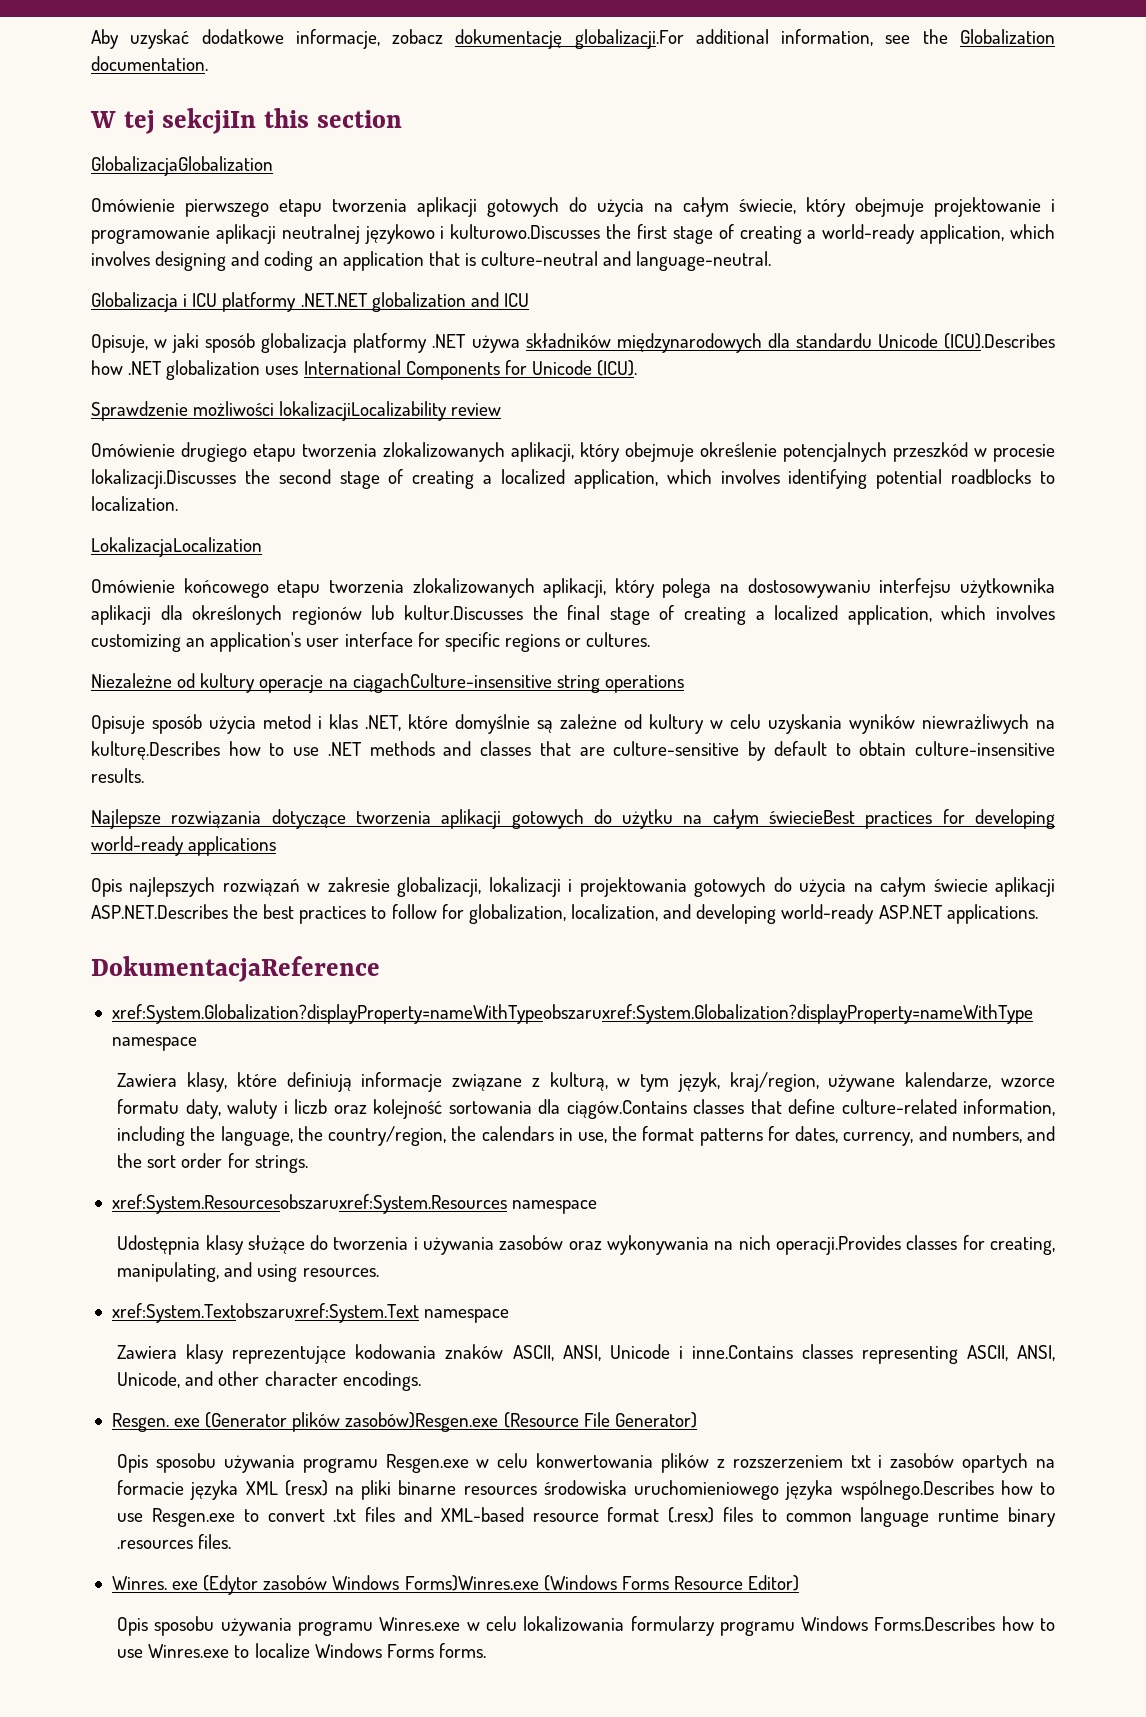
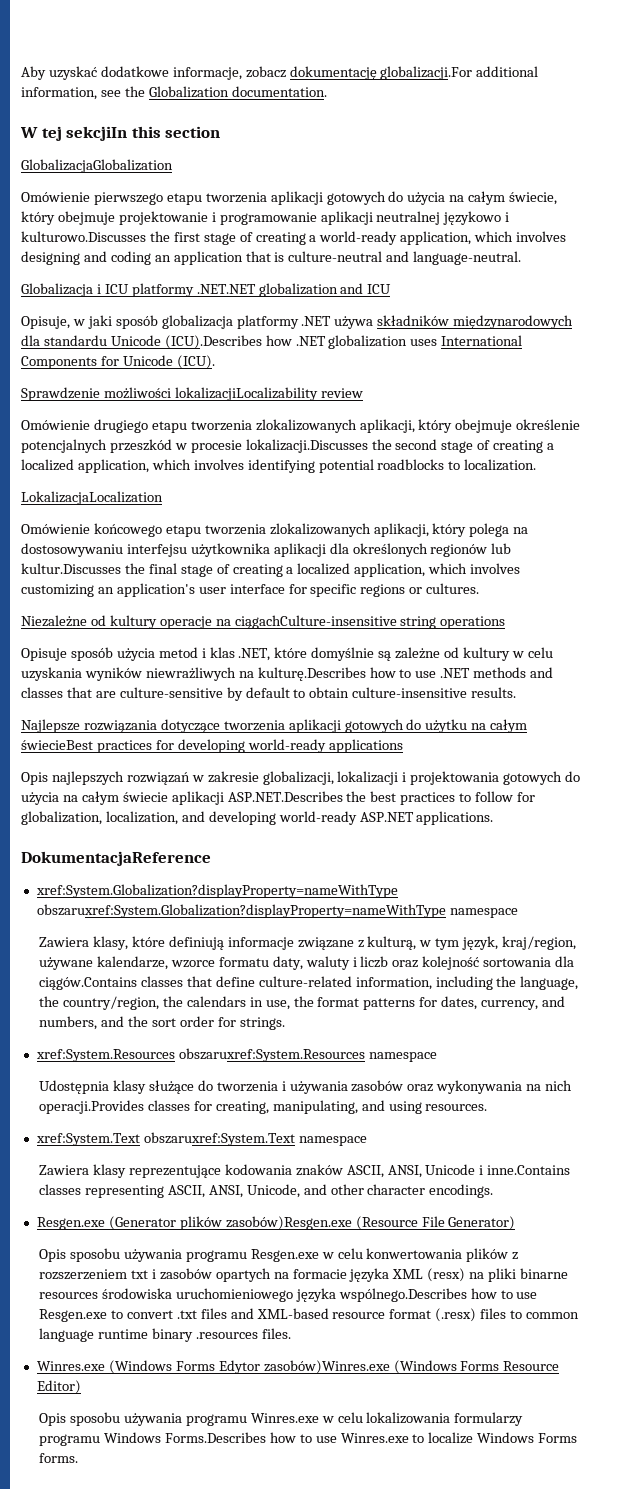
- xref:System.Globalization?displayProperty=nameWithTypeobszaruxref:System.Globalization?displayProperty=nameWithType namespace
+ xref:System.Globalization?displayProperty=nameWithType obszaruxref:System.Globalization?displayProperty=nameWithType namespace
- xref:System.Resourcesobszaruxref:System.Resources namespace
+ xref:System.Resources obszaruxref:System.Resources namespace
- xref:System.Textobszaruxref:System.Text namespace
+ xref:System.Text obszaruxref:System.Text namespace
- Resgen. exe (Generator plików zasobów)Resgen.exe (Resource File Generator)
+ Resgen.exe (Generator plików zasobów)Resgen.exe (Resource File Generator)
- Winres. exe (Edytor zasobów Windows Forms)Winres.exe (Windows Forms Resource Editor)
+ Winres.exe (Windows Forms Edytor zasobów)Winres.exe (Windows Forms Resource Editor)

